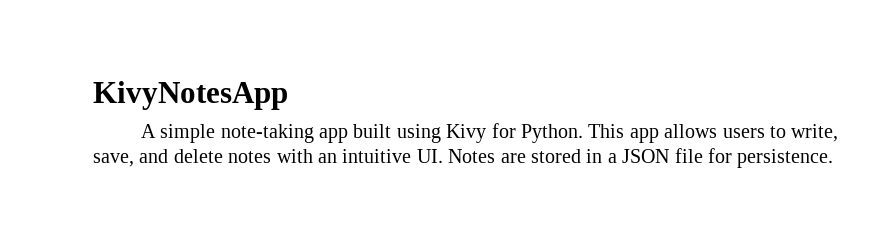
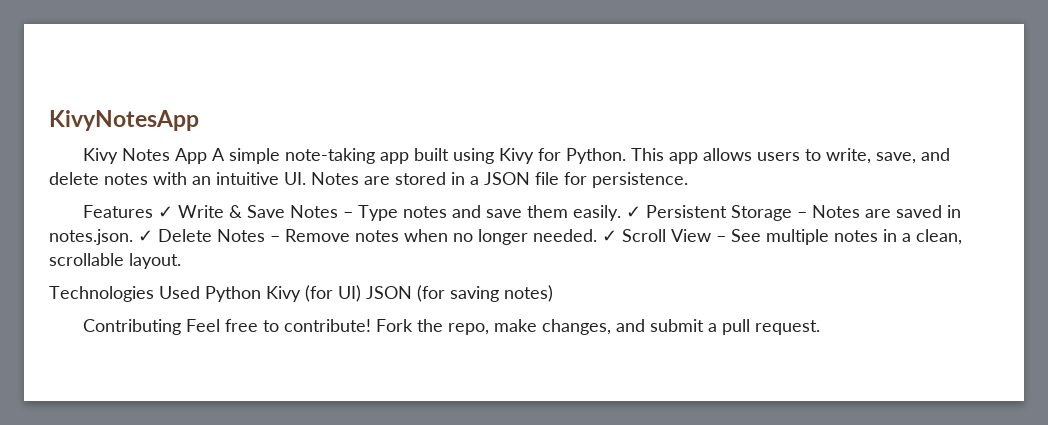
- A simple note-taking app built using Kivy for Python.
+ Kivy Notes App A simple note-taking app built using Kivy for Python.
+ Features ✓ Write & Save Notes – Type notes and save them easily. ✓ Persistent Storage – Notes are saved in notes.json. ✓ Delete Notes – Remove notes when no longer needed. ✓ Scroll View – See multiple notes in a clean, scrollable layout.
+ Technologies Used Python Kivy (for UI) JSON (for saving notes)
+ Contributing Feel free to contribute! Fork the repo, make changes, and submit a pull request.

